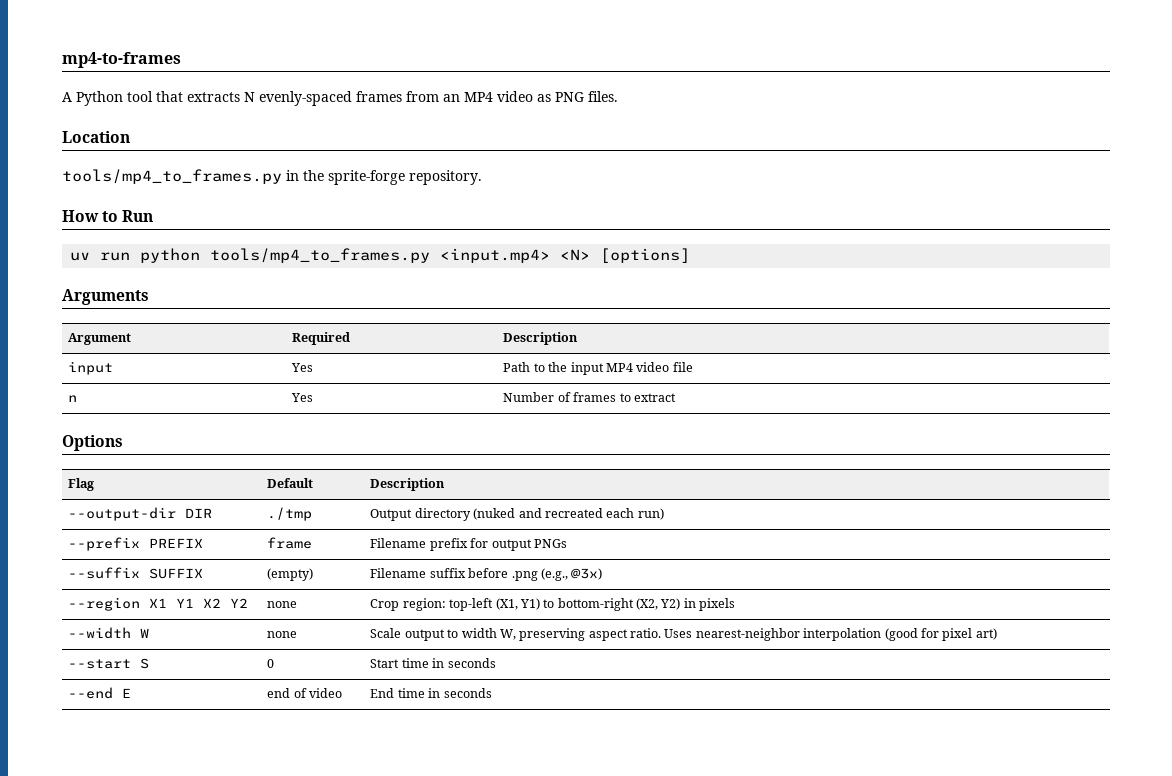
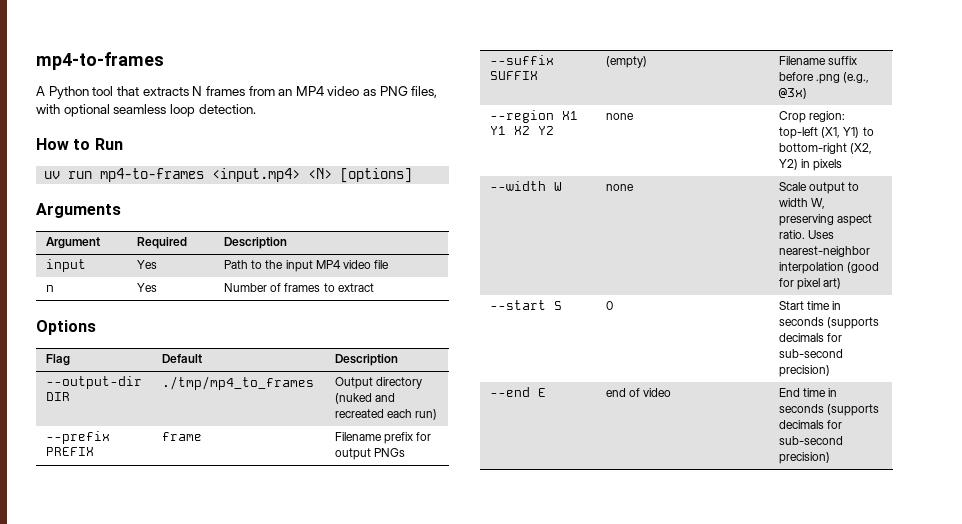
- A Python tool that extracts N evenly-spaced frames from an MP4 video as PNG files.
- Location
- tools/mp4_to_frames.py in the sprite-forge repository.
+ A Python tool that extracts N frames from an MP4 video as PNG files, with optional seamless loop detection.
- uv run python tools/mp4_to_frames.py <input.mp4> <N> [options]
+ uv run mp4-to-frames <input.mp4> <N> [options]
- --output-dir DIR | ./tmp | Output directory (nuked and recreated each run)
+ --output-dir DIR | ./tmp/mp4_to_frames | Output directory (nuked and recreated each run)
- --start S | 0 | Start time in seconds
+ --start S | 0 | Start time in seconds (supports decimals for sub-second precision)
- --end E | end of video | End time in seconds
+ --end E | end of video | End time in seconds (supports decimals for sub-second precision)

